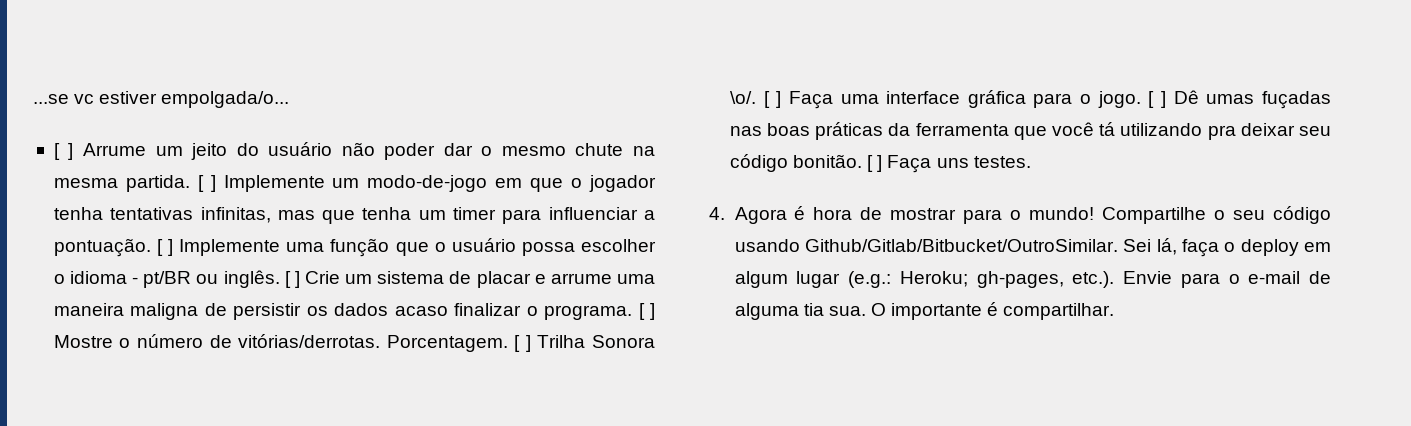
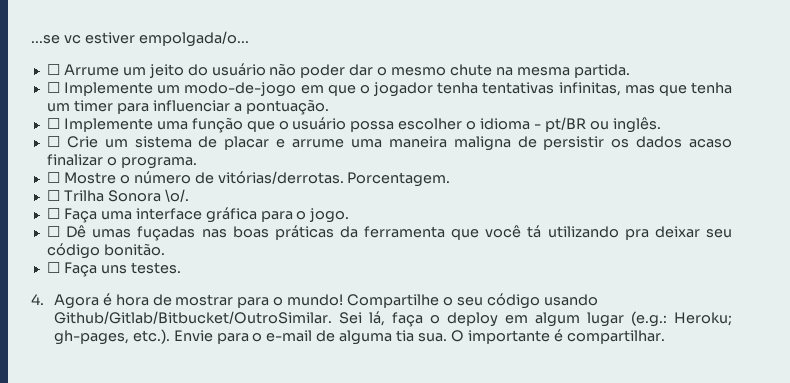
- [ ] Arrume um jeito do usuário não poder dar o mesmo chute na mesma partida. [ ] Implemente um modo-de-jogo em que o jogador tenha tentativas infinitas, mas que tenha um timer para influenciar a pontuação. [ ] Implemente uma função que o usuário possa escolher o idioma - pt/BR ou inglês. [ ] Crie um sistema de placar e arrume uma maneira maligna de persistir os dados acaso finalizar o programa. [ ] Mostre o número de vitórias/derrotas.
+ ☐ Arrume um jeito do usuário não poder dar o mesmo chute na mesma partida.
+ ☐ Implemente um modo-de-jogo em que o jogador tenha tentativas infinitas, mas que tenha um timer para influenciar a pontuação.
+ ☐ Implemente uma função que o usuário possa escolher o idioma - pt/BR ou inglês.
+ ☐ Crie um sistema de placar e arrume uma maneira maligna de persistir os dados acaso finalizar o programa.
+ ☐ Mostre o número de vitórias/derrotas.
- Porcentagem. [ ] Trilha Sonora \o/. [ ] Faça uma interface gráfica para o jogo. [ ] Dê umas fuçadas nas boas práticas da ferramenta que você tá utilizando pra deixar seu código bonitão. [ ] Faça uns testes.
+ Porcentagem.
+ ☐ Trilha Sonora \o/.
+ ☐ Faça uma interface gráfica para o jogo.
+ ☐ Dê umas fuçadas nas boas práticas da ferramenta que você tá utilizando pra deixar seu código bonitão.
+ ☐ Faça uns testes.

